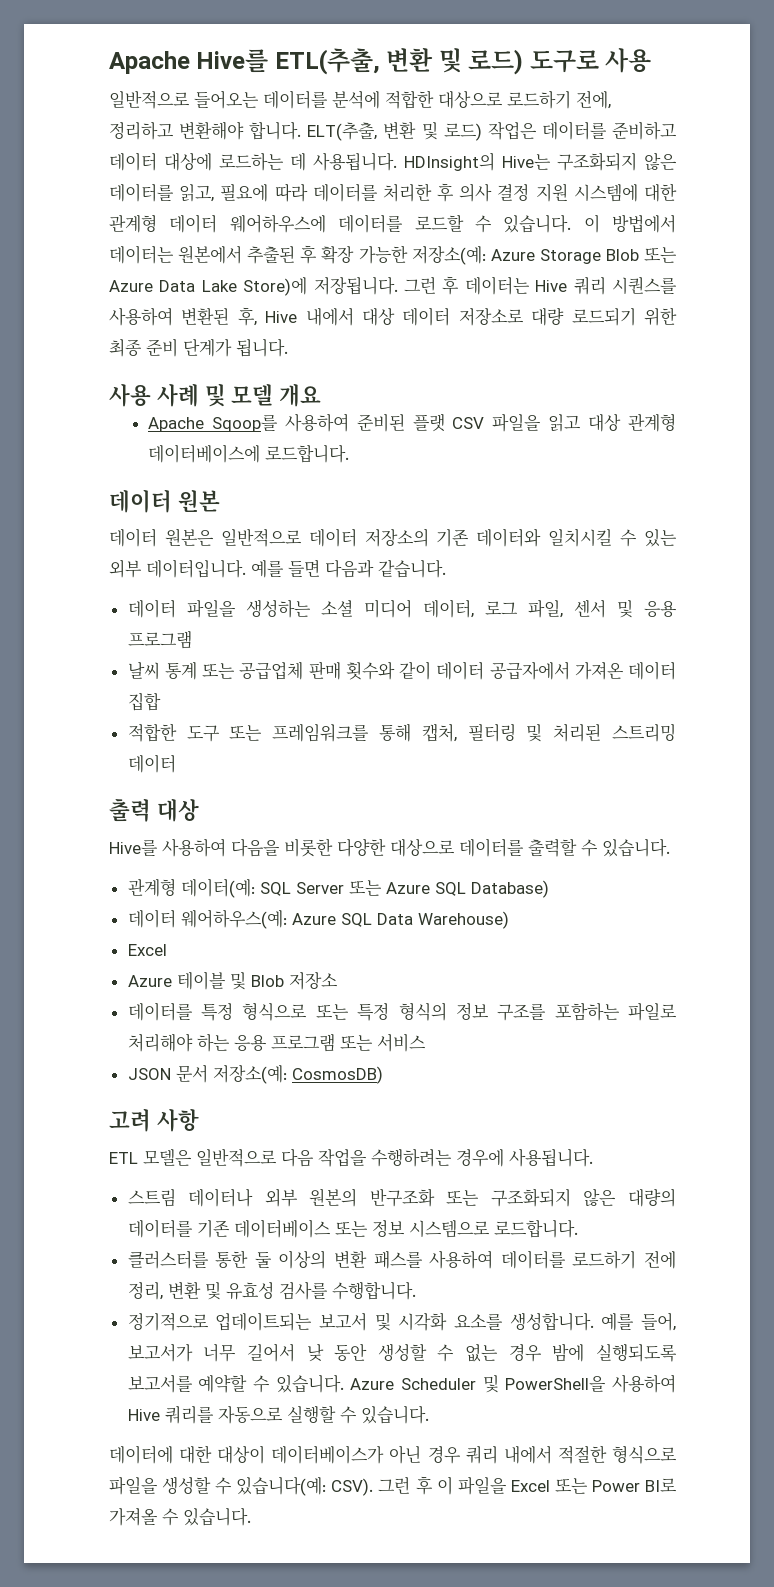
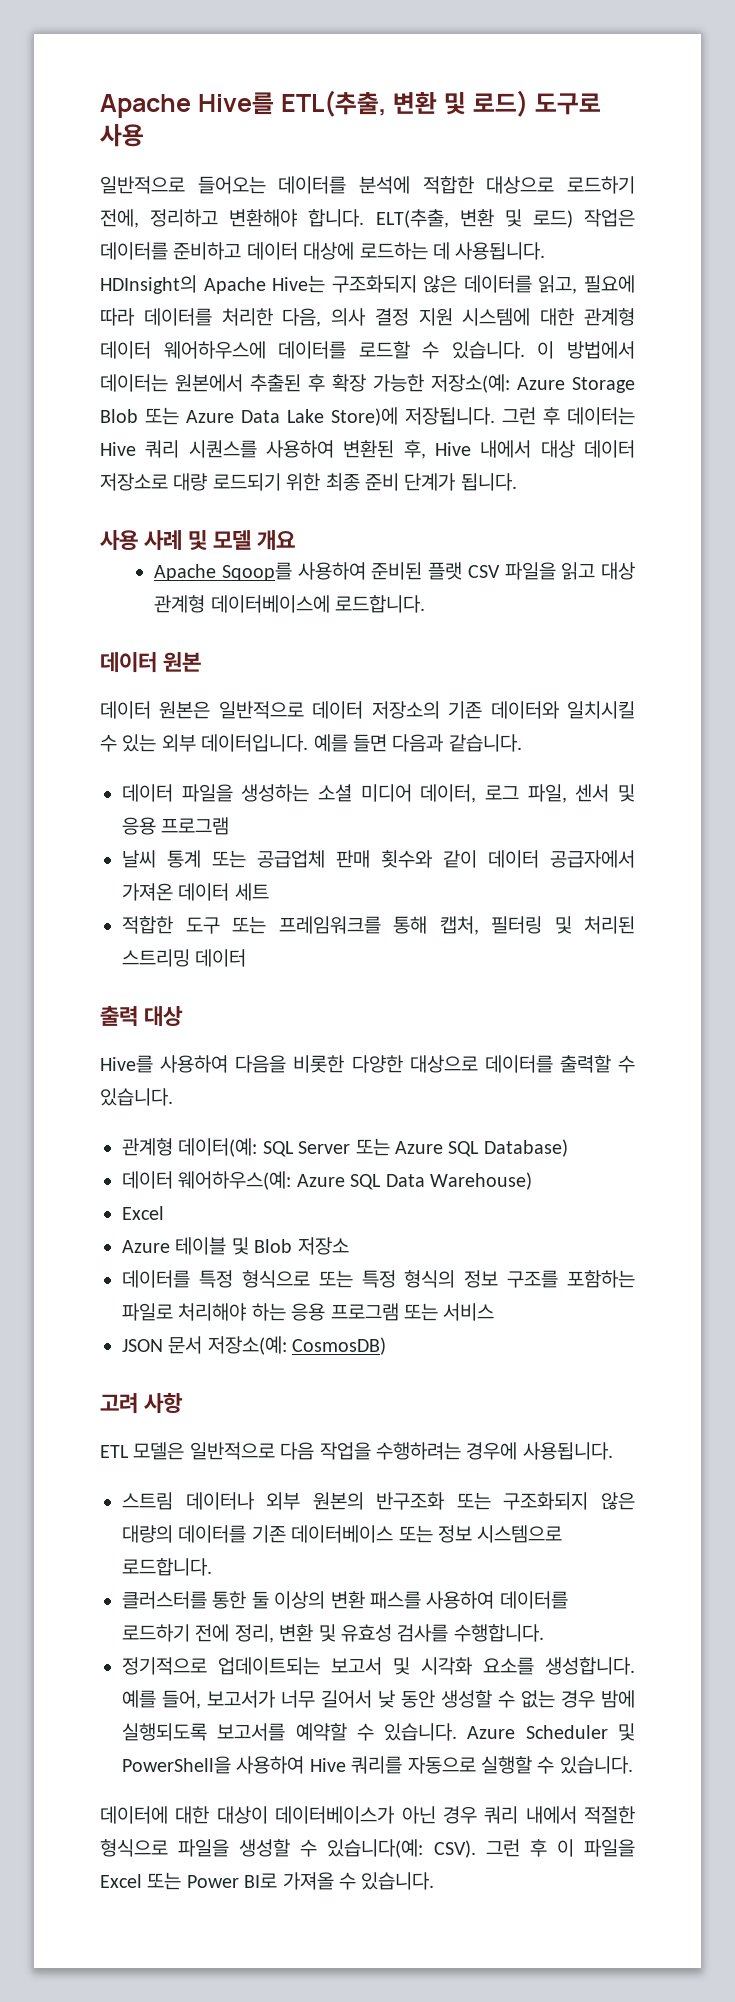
- HDInsight의 Hive는 구조화되지 않은 데이터를 읽고, 필요에 따라 데이터를 처리한 후 의사 결정 지원 시스템에 대한 관계형 데이터 웨어하우스에 데이터를 로드할 수 있습니다.
+ HDInsight의 Apache Hive는 구조화되지 않은 데이터를 읽고, 필요에 따라 데이터를 처리한 다음, 의사 결정 지원 시스템에 대한 관계형 데이터 웨어하우스에 데이터를 로드할 수 있습니다.
- 날씨 통계 또는 공급업체 판매 횟수와 같이 데이터 공급자에서 가져온 데이터 집합
+ 날씨 통계 또는 공급업체 판매 횟수와 같이 데이터 공급자에서 가져온 데이터 세트

